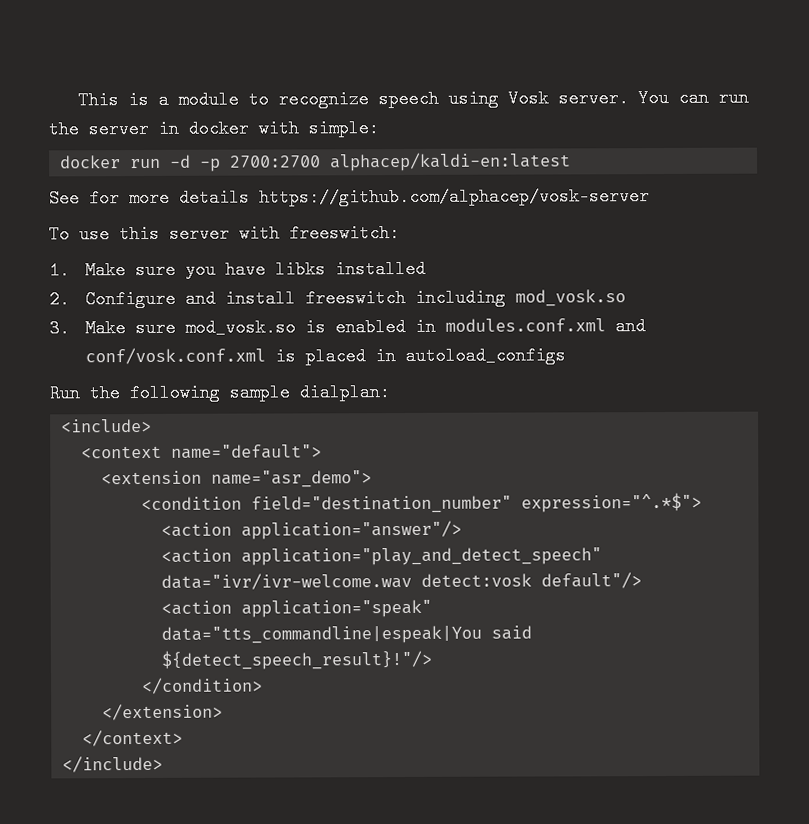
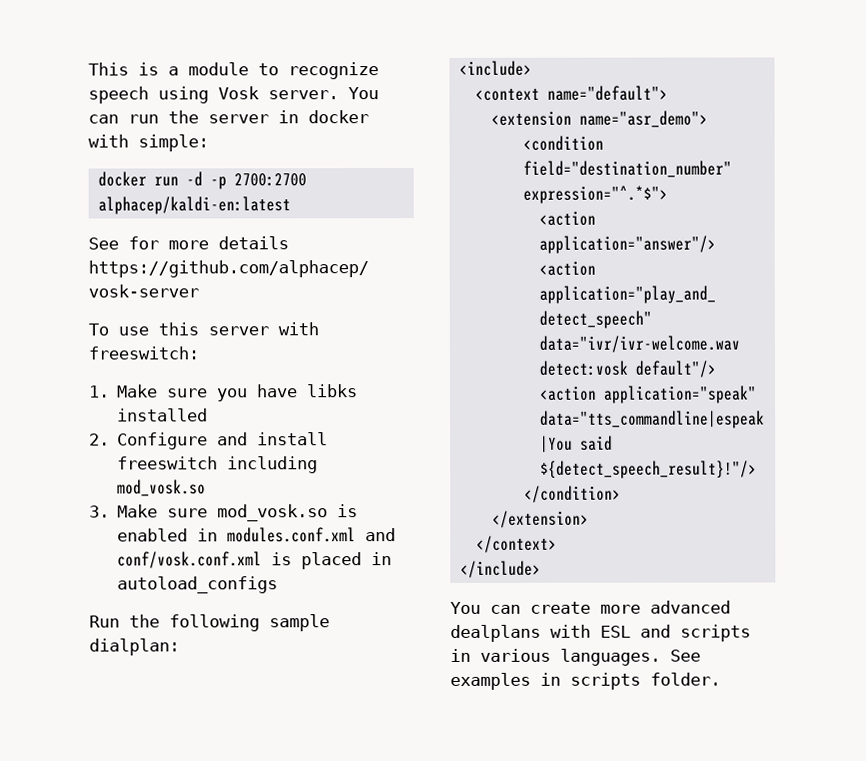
+ You can create more advanced dealplans with ESL and scripts in various languages. See examples in scripts folder.

